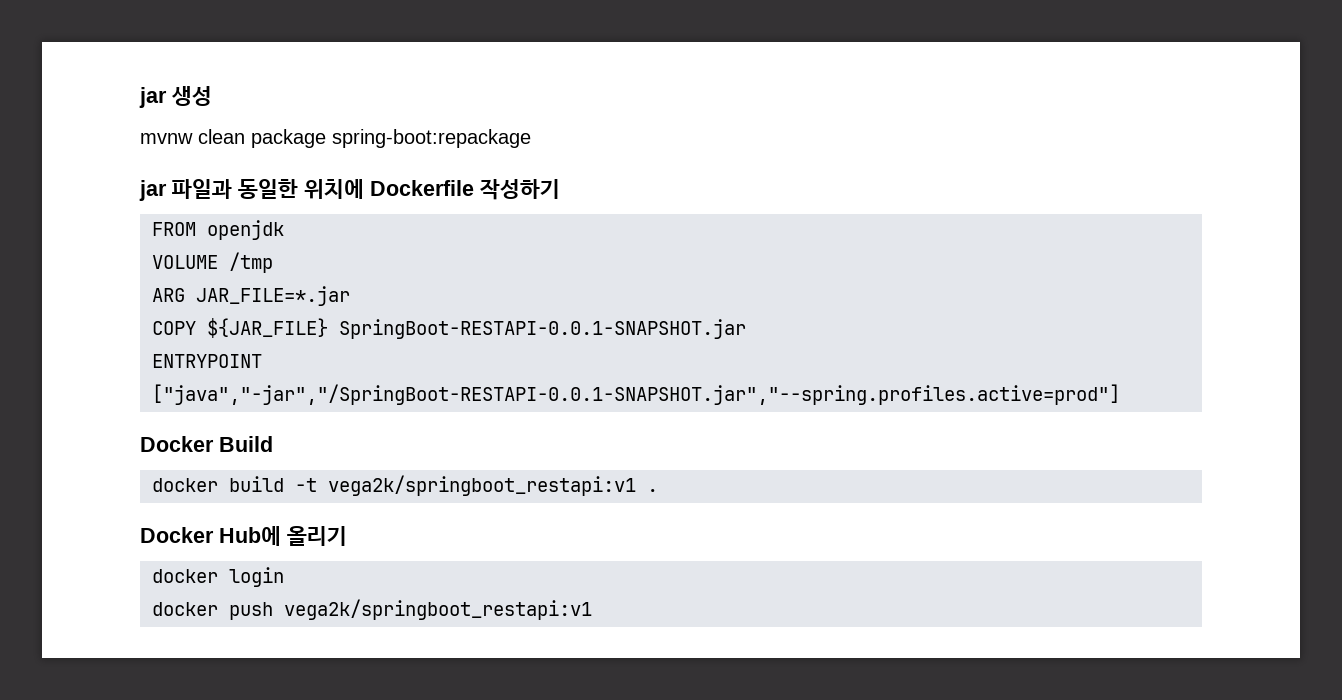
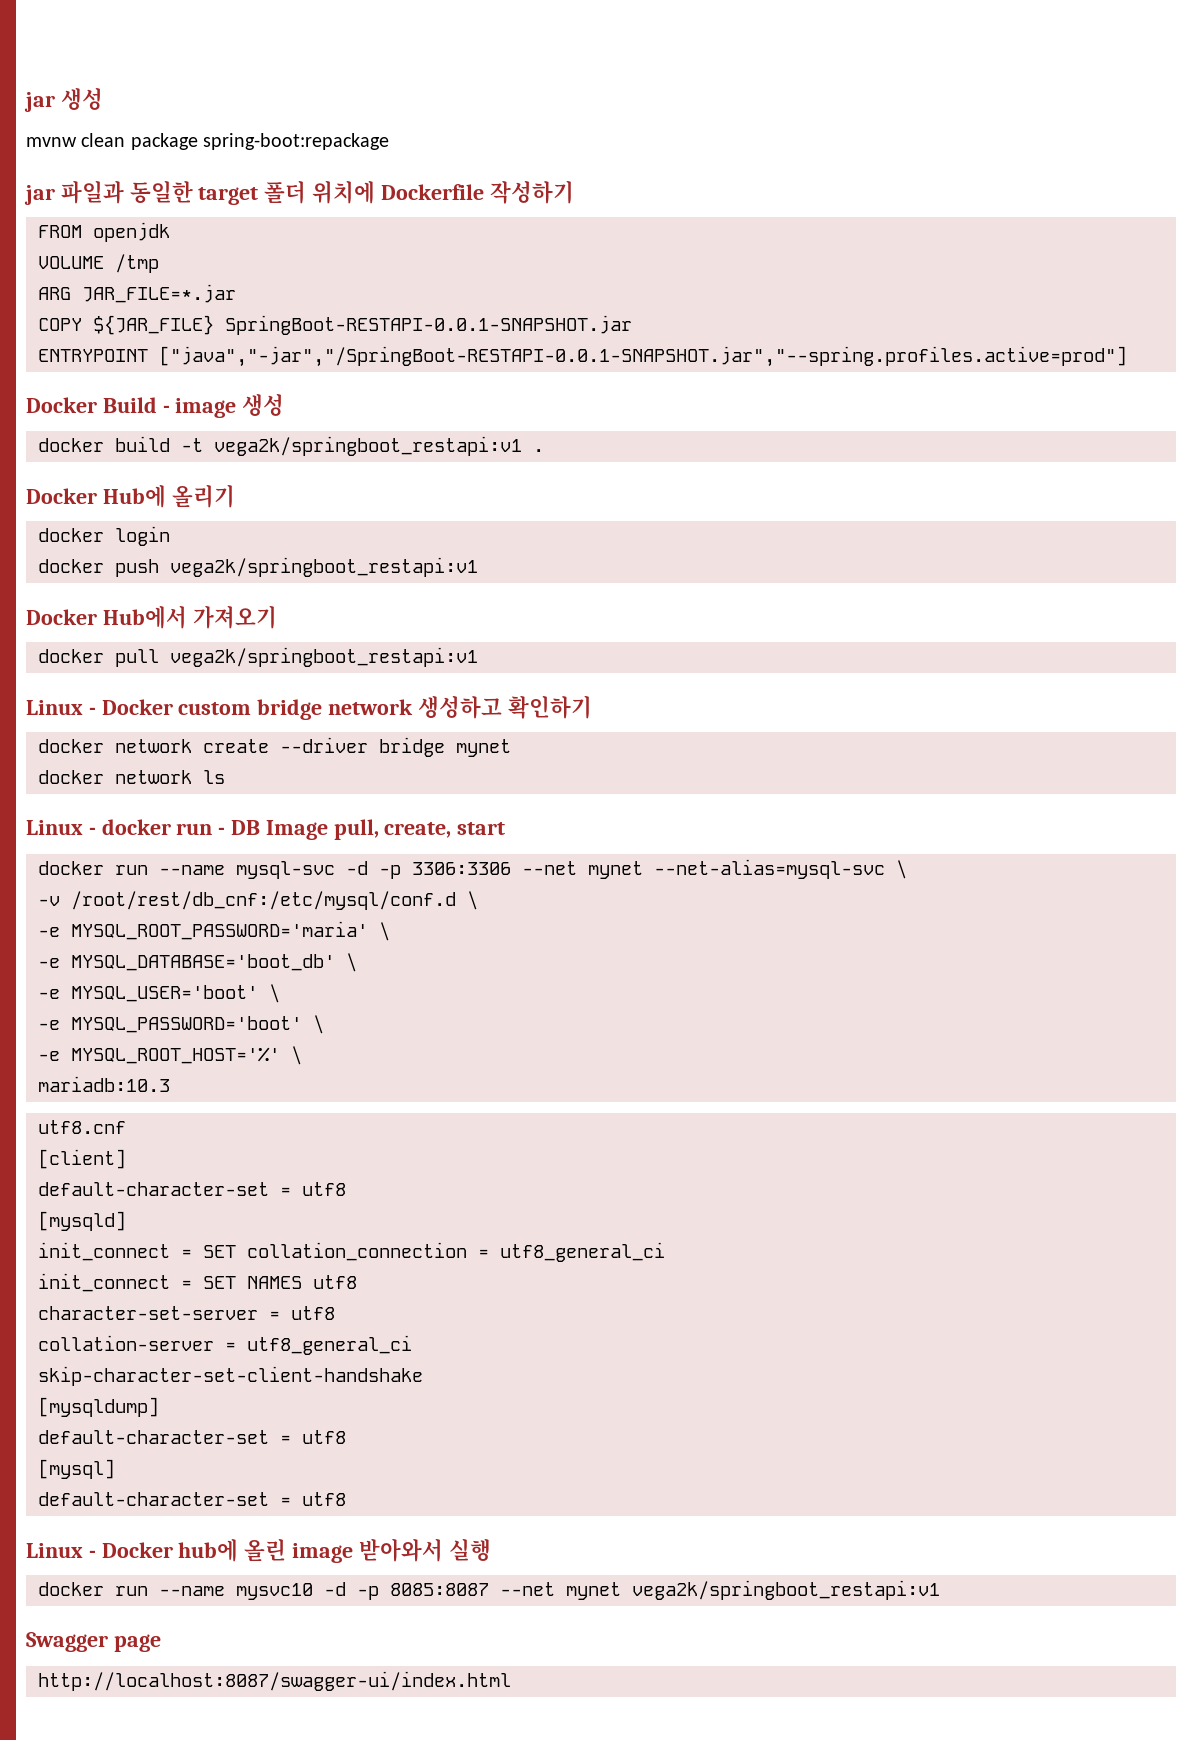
- jar 파일과 동일한 위치에 Dockerfile 작성하기
+ jar 파일과 동일한 target 폴더 위치에 Dockerfile 작성하기
- Docker Build
+ Docker Build - image 생성
+ Docker Hub에서 가져오기
+ docker pull vega2k/springboot_restapi:v1
+ Linux - Docker custom bridge network 생성하고 확인하기
+ docker network create --driver bridge mynet
+ docker network ls
+ Linux - docker run - DB Image pull, create, start
+ docker run --name mysql-svc -d -p 3306:3306 --net mynet --net-alias=mysql-svc \
+ -v /root/rest/db_cnf:/etc/mysql/conf.d \
+ -e MYSQL_ROOT_PASSWORD='maria' \
+ -e MYSQL_DATABASE='boot_db' \
+ -e MYSQL_USER='boot' \
+ -e MYSQL_PASSWORD='boot' \
+ -e MYSQL_ROOT_HOST='%' \
+ mariadb:10.3
+ utf8.cnf
+ [client]
+ default-character-set = utf8
+ [mysqld]
+ init_connect = SET collation_connection = utf8_general_ci
+ init_connect = SET NAMES utf8
+ character-set-server = utf8
+ collation-server = utf8_general_ci
+ skip-character-set-client-handshake
+ [mysqldump]
+ default-character-set = utf8
+ [mysql]
+ default-character-set = utf8
+ Linux - Docker hub에 올린 image 받아와서 실행
+ docker run --name mysvc10 -d -p 8085:8087 --net mynet vega2k/springboot_restapi:v1
+ Swagger page
+ http://localhost:8087/swagger-ui/index.html

